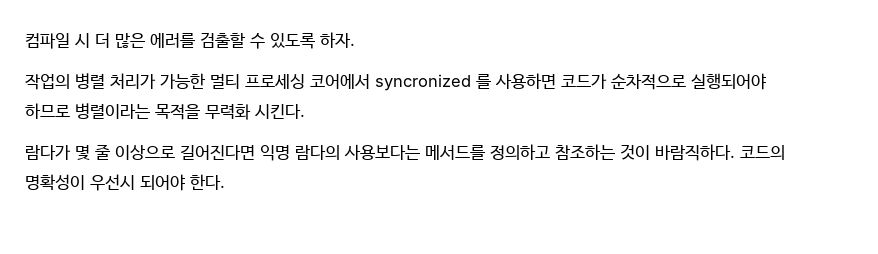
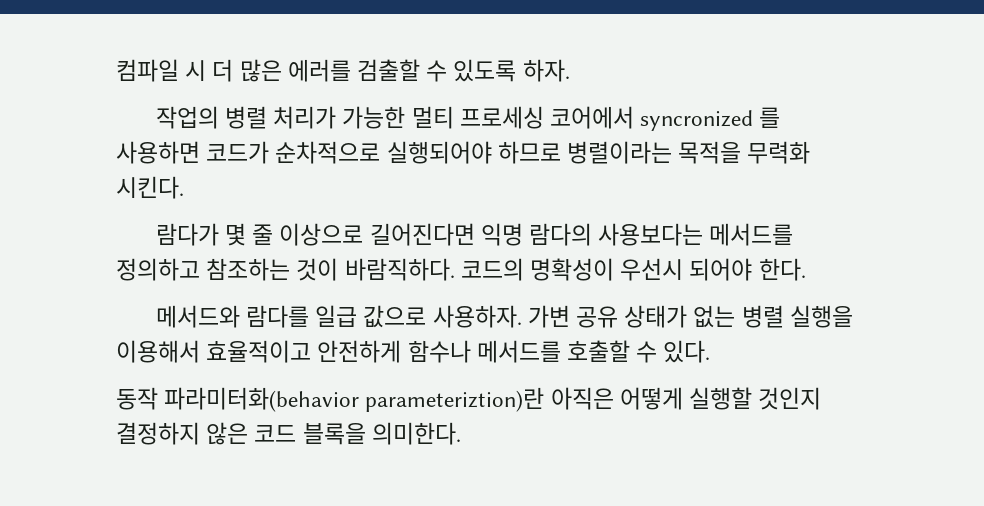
+ 메서드와 람다를 일급 값으로 사용하자. 가변 공유 상태가 없는 병렬 실행을 이용해서 효율적이고 안전하게 함수나 메서드를 호출할 수 있다.
+ 동작 파라미터화(behavior parameteriztion)란 아직은 어떻게 실행할 것인지 결정하지 않은 코드 블록을 의미한다.

